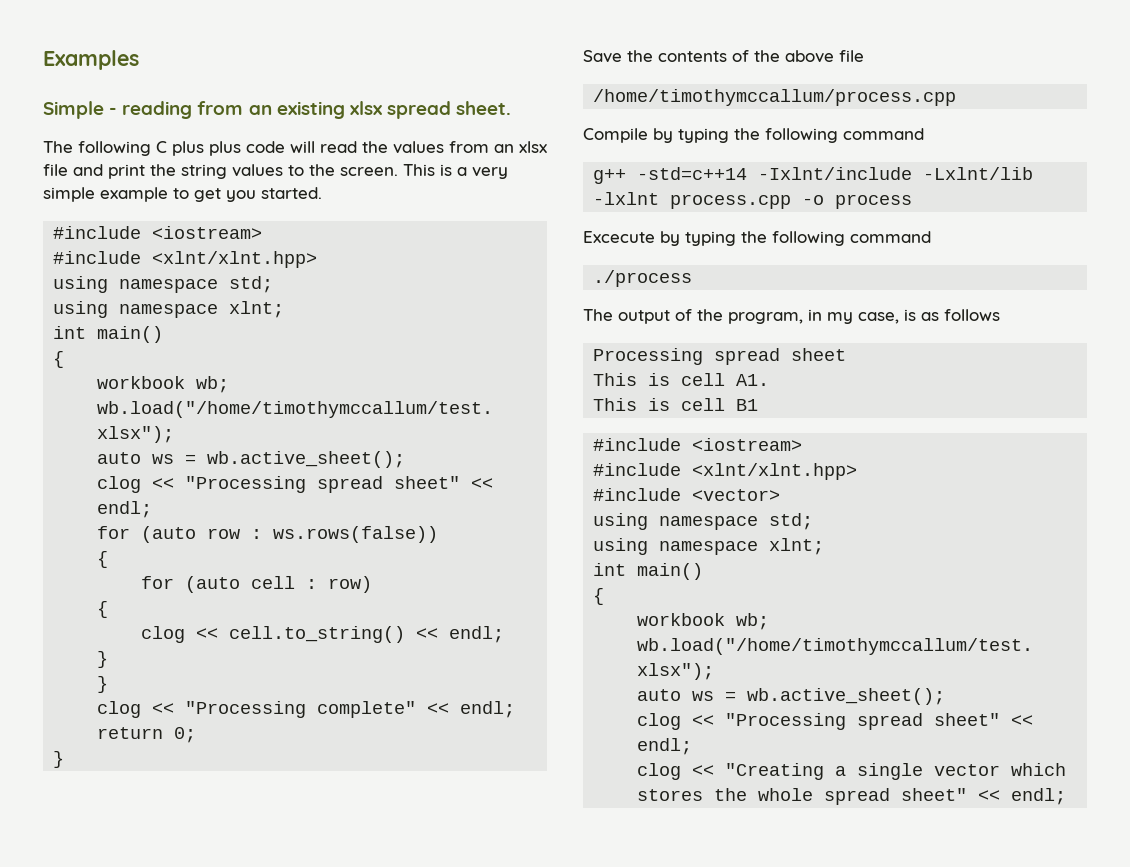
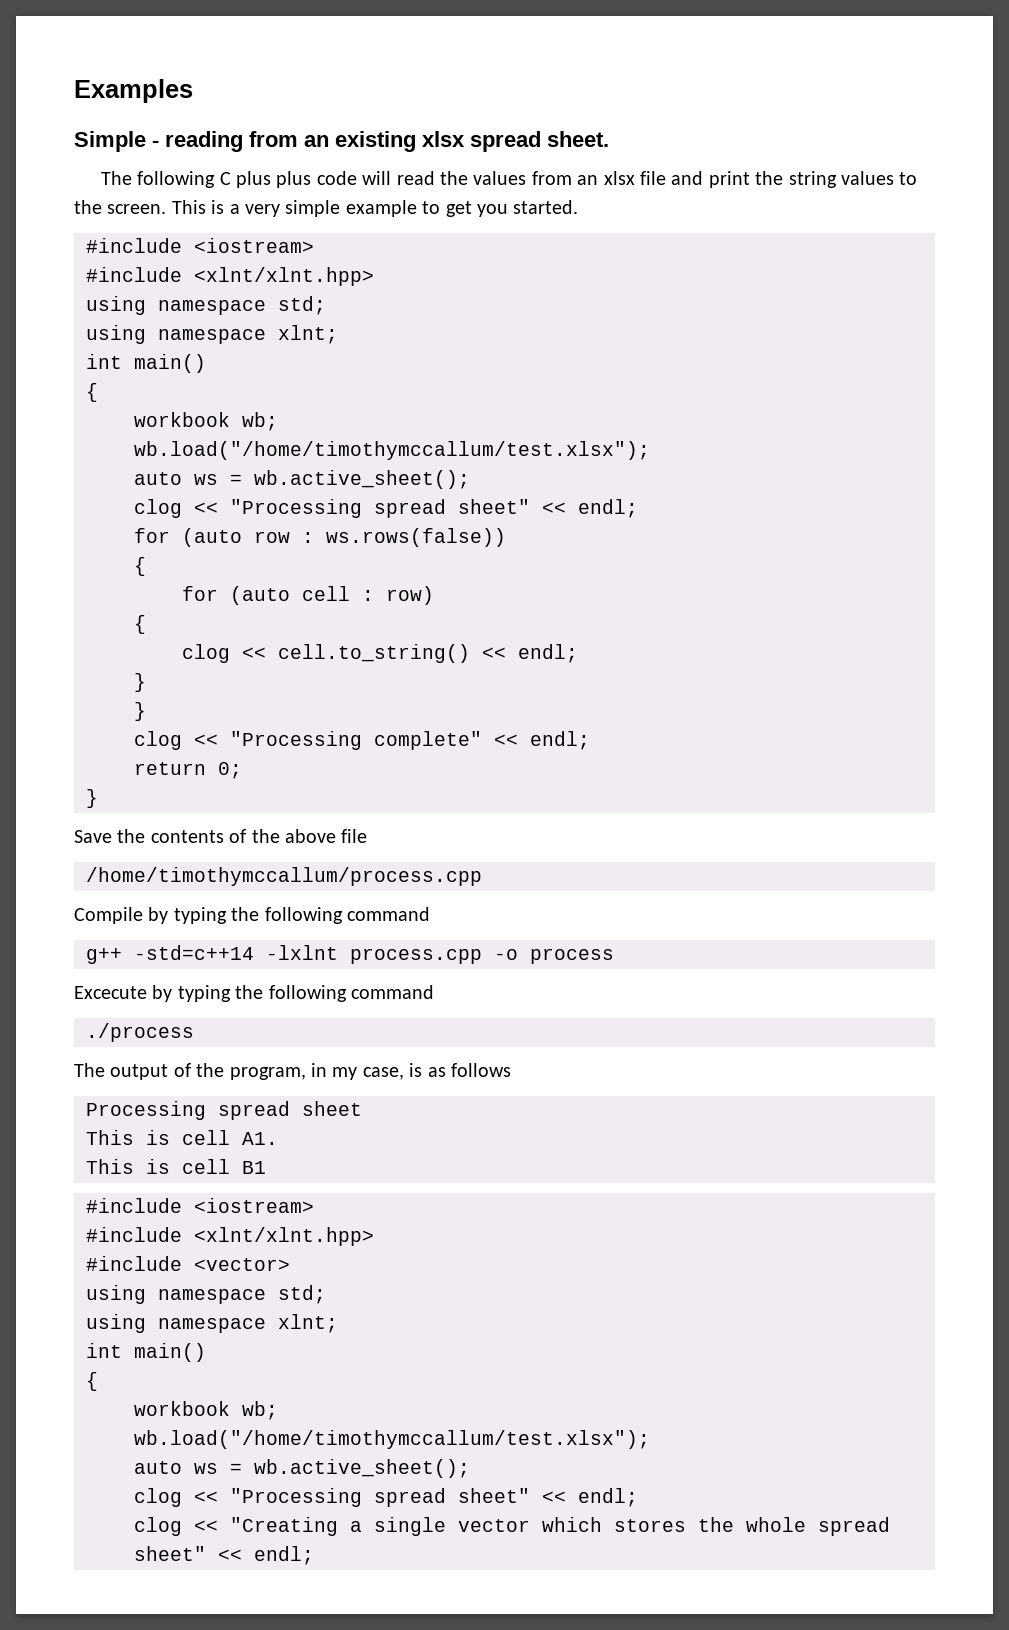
- g++ -std=c++14 -Ixlnt/include -Lxlnt/lib -lxlnt process.cpp -o process
+ g++ -std=c++14 -lxlnt process.cpp -o process

